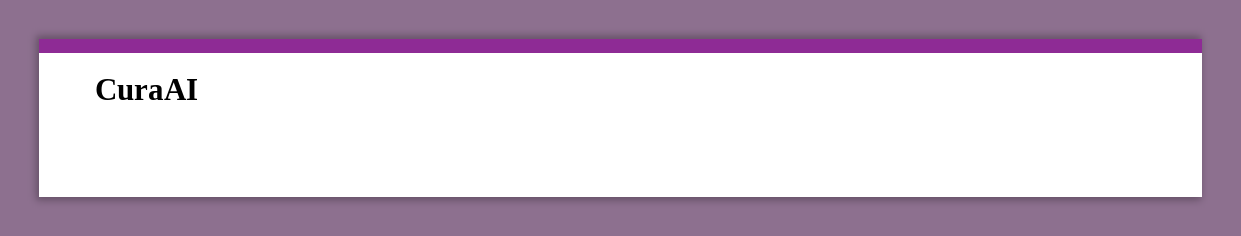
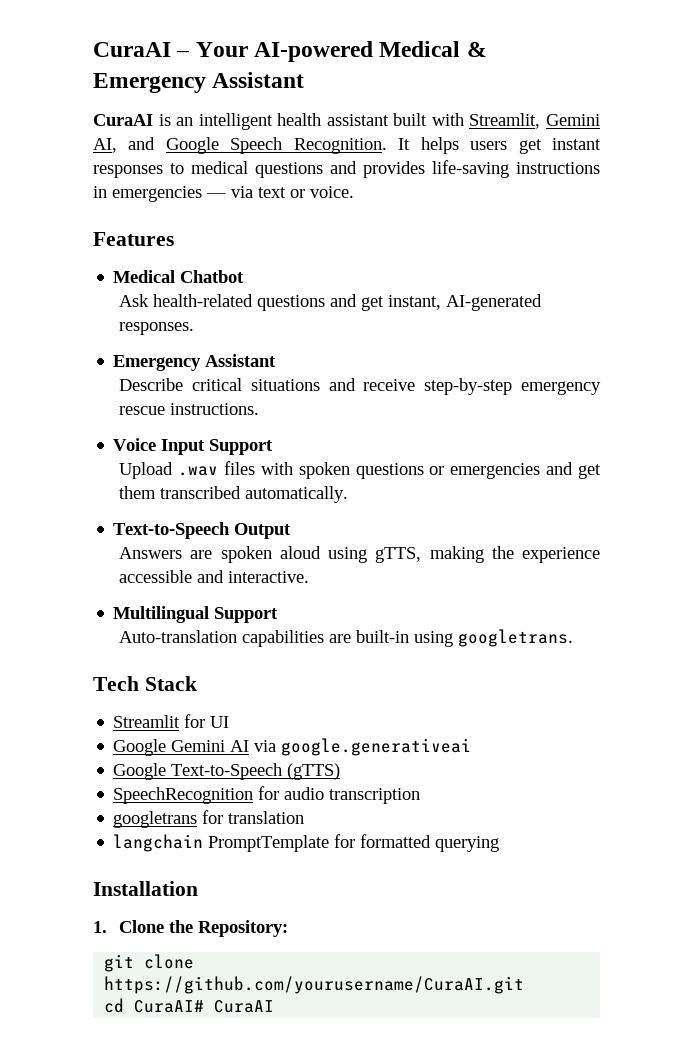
- CuraAI
+ CuraAI – Your AI-powered Medical & Emergency Assistant
+ CuraAI is an intelligent health assistant built with Streamlit, Gemini AI, and Google Speech Recognition. It helps users get instant responses to medical questions and provides life-saving instructions in emergencies — via text or voice.
+ Features
+ Medical Chatbot
+ Ask health-related questions and get instant, AI-generated responses.
+ Emergency Assistant
+ Describe critical situations and receive step-by-step emergency rescue instructions.
+ Voice Input Support
+ Upload .wav files with spoken questions or emergencies and get them transcribed automatically.
+ Text-to-Speech Output
+ Answers are spoken aloud using gTTS, making the experience accessible and interactive.
+ Multilingual Support
+ Auto-translation capabilities are built-in using googletrans.
+ Tech Stack
+ Streamlit for UI
+ Google Gemini AI via google.generativeai
+ Google Text-to-Speech (gTTS)
+ SpeechRecognition for audio transcription
+ googletrans for translation
+ langchain PromptTemplate for formatted querying
+ Installation
+ 1. Clone the Repository:
+ git clone https://github.com/yourusername/CuraAI.git
+ cd CuraAI# CuraAI

